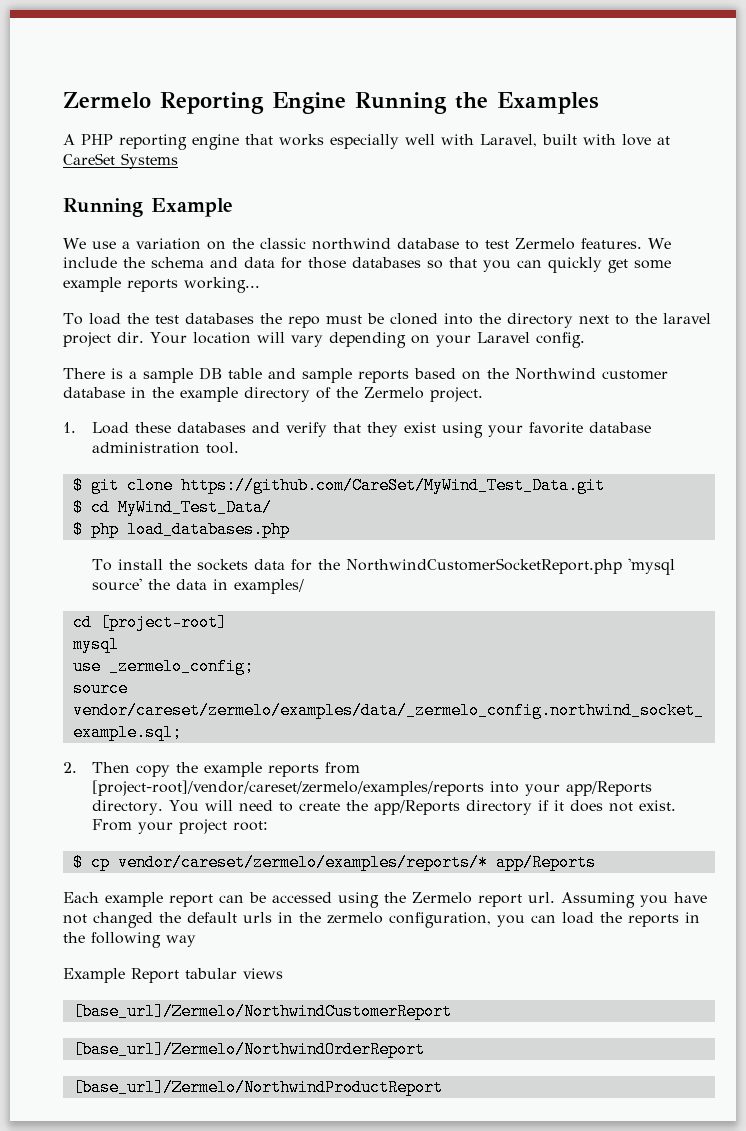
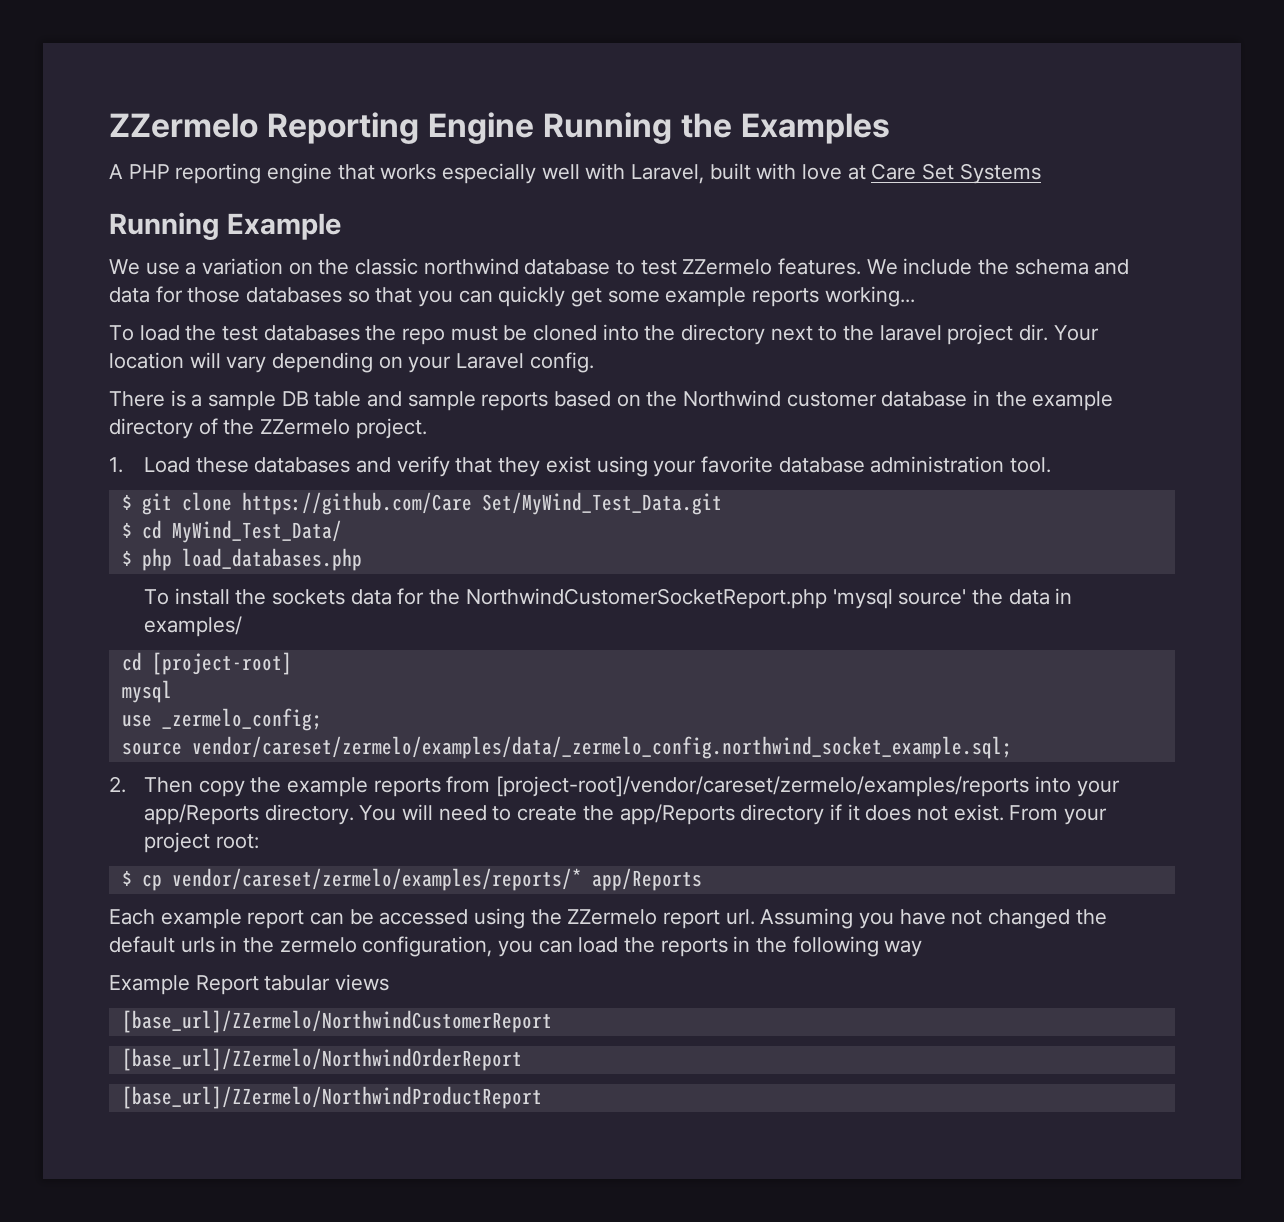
- Zermelo Reporting Engine Running the Examples
+ ZZermelo Reporting Engine Running the Examples
- A PHP reporting engine that works especially well with Laravel, built with love at CareSet Systems
+ A PHP reporting engine that works especially well with Laravel, built with love at Care Set Systems
- We use a variation on the classic northwind database to test Zermelo features.
+ We use a variation on the classic northwind database to test ZZermelo features.
- There is a sample DB table and sample reports based on the Northwind customer database in the example directory of the Zermelo project.
+ There is a sample DB table and sample reports based on the Northwind customer database in the example directory of the ZZermelo project.
- $ git clone https://github.com/CareSet/MyWind_Test_Data.git
+ $ git clone https://github.com/Care Set/MyWind_Test_Data.git
- Each example report can be accessed using the Zermelo report url.
+ Each example report can be accessed using the ZZermelo report url.
- [base_url]/Zermelo/NorthwindCustomerReport
- [base_url]/Zermelo/NorthwindOrderReport
- [base_url]/Zermelo/NorthwindProductReport
+ [base_url]/ZZermelo/NorthwindCustomerReport
+ [base_url]/ZZermelo/NorthwindOrderReport
+ [base_url]/ZZermelo/NorthwindProductReport

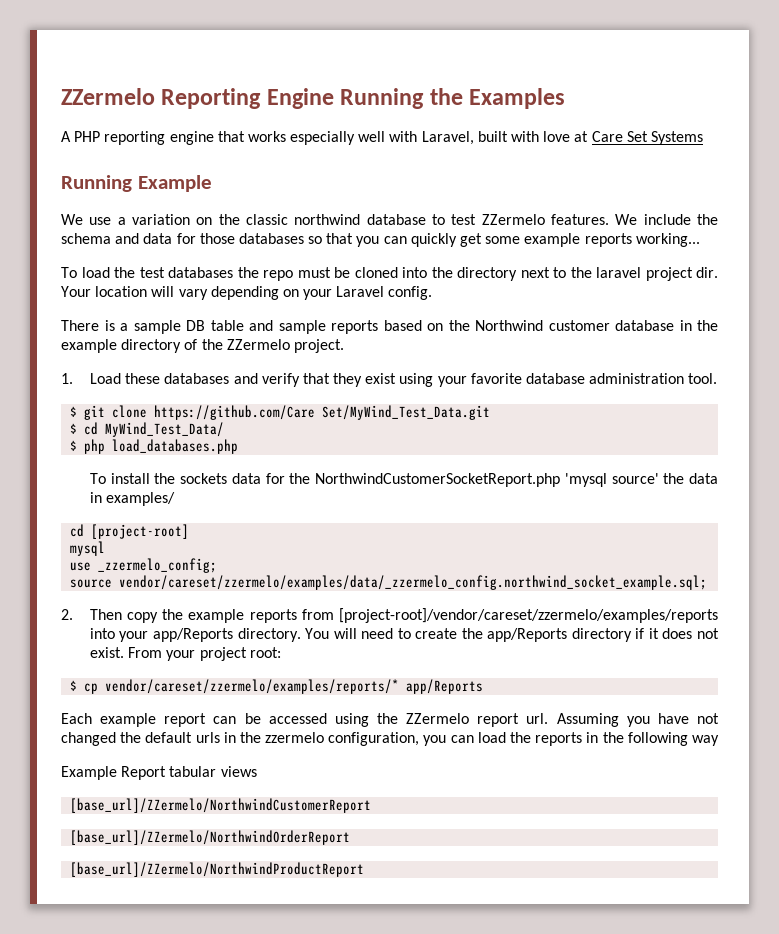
- use _zermelo_config;
+ use _zzermelo_config;
- source vendor/careset/zermelo/examples/data/_zermelo_config.northwind_socket_example.sql;
+ source vendor/careset/zzermelo/examples/data/_zzermelo_config.northwind_socket_example.sql;
- 2. Then copy the example reports from [project-root]/vendor/careset/zermelo/examples/reports into your app/Reports directory.
+ 2. Then copy the example reports from [project-root]/vendor/careset/zzermelo/examples/reports into your app/Reports directory.
- $ cp vendor/careset/zermelo/examples/reports/* app/Reports
+ $ cp vendor/careset/zzermelo/examples/reports/* app/Reports
- Assuming you have not changed the default urls in the zermelo configuration, you can load the reports in the following way
+ Assuming you have not changed the default urls in the zzermelo configuration, you can load the reports in the following way

